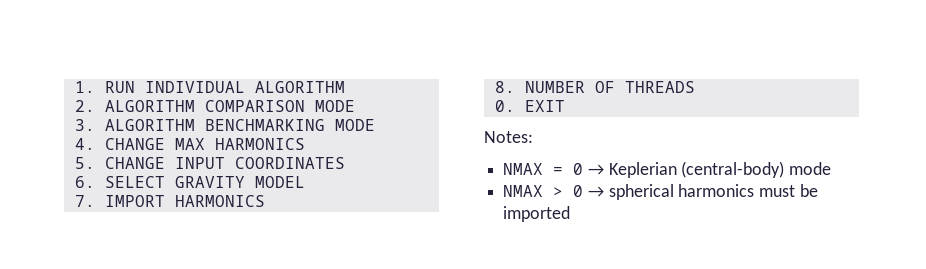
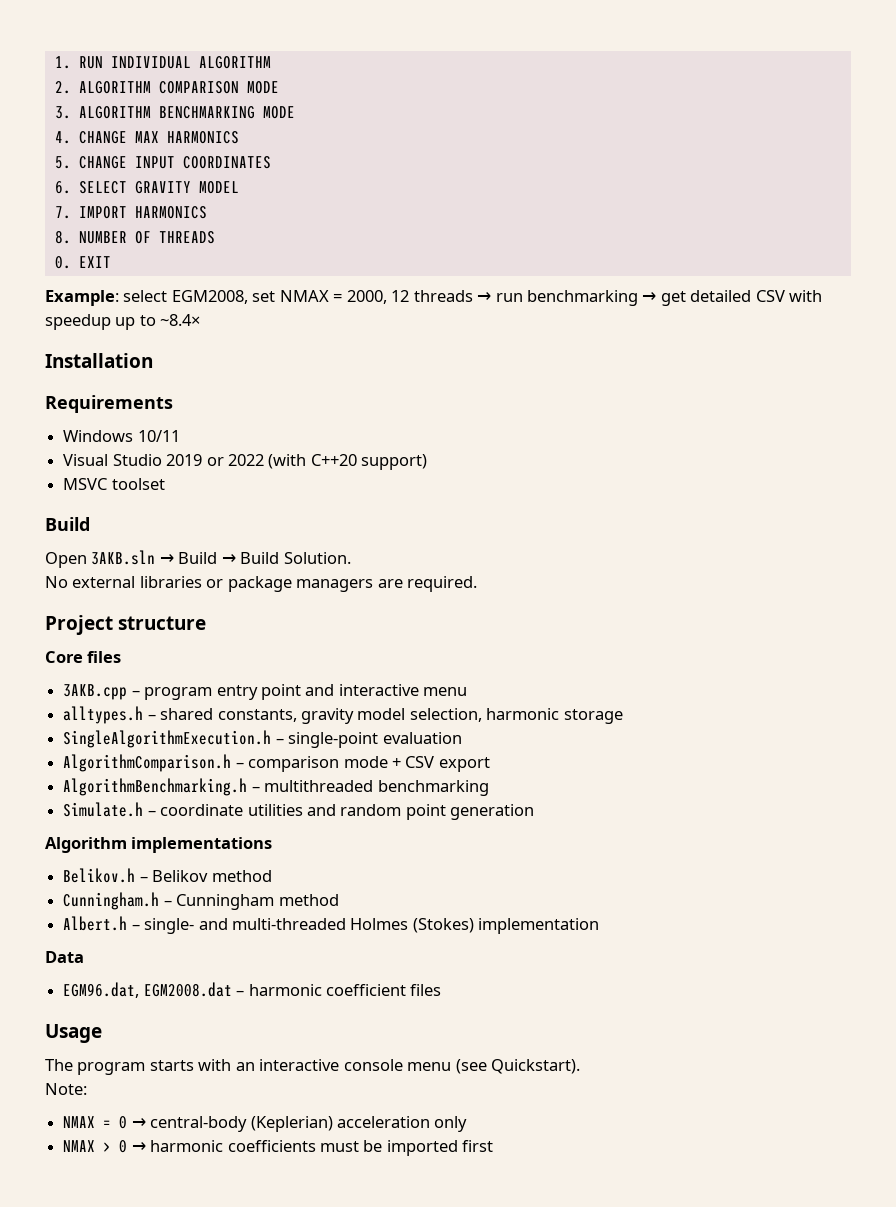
- Notes:
+ Example: select EGM2008, set NMAX = 2000, 12 threads → run benchmarking → get detailed CSV with speedup up to ~8.4×
+ Installation
+ Requirements
+ Windows 10/11
+ Visual Studio 2019 or 2022 (with C++20 support)
+ MSVC toolset
+ Build
+ Open 3AKB.sln → Build → Build Solution.
+ No external libraries or package managers are required.
+ Project structure
+ Core files
+ 3AKB.cpp – program entry point and interactive menu
+ alltypes.h – shared constants, gravity model selection, harmonic storage
+ SingleAlgorithmExecution.h – single-point evaluation
+ AlgorithmComparison.h – comparison mode + CSV export
+ AlgorithmBenchmarking.h – multithreaded benchmarking
+ Simulate.h – coordinate utilities and random point generation
+ Algorithm implementations
+ Belikov.h – Belikov method
+ Cunningham.h – Cunningham method
+ Albert.h – single- and multi-threaded Holmes (Stokes) implementation
+ Data
+ EGM96.dat, EGM2008.dat – harmonic coefficient files
+ Usage
+ The program starts with an interactive console menu (see Quickstart).
+ Note:
- NMAX = 0 → Keplerian (central-body) mode
+ NMAX = 0 → central-body (Keplerian) acceleration only
- NMAX > 0 → spherical harmonics must be imported
+ NMAX > 0 → harmonic coefficients must be imported first

